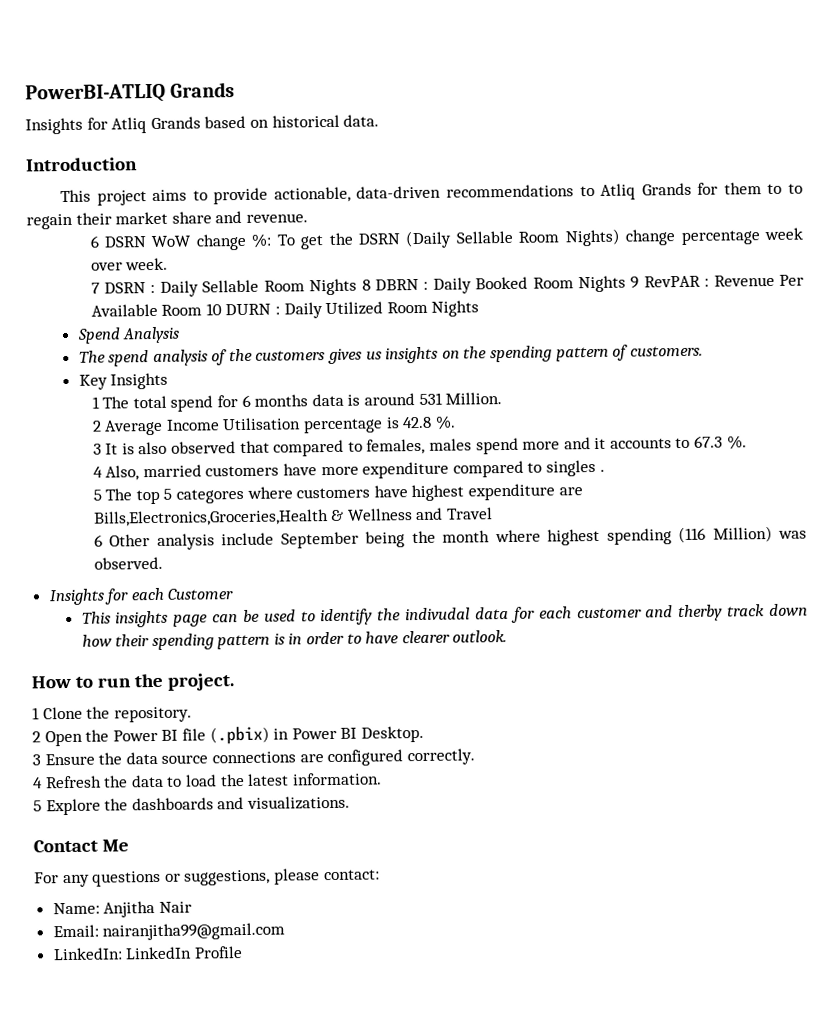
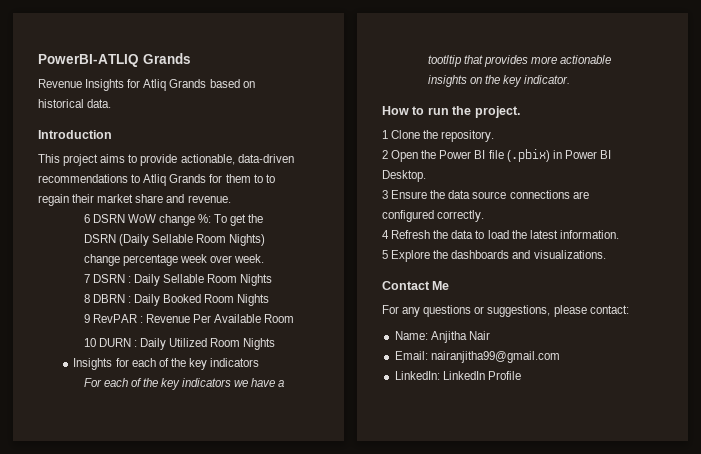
- Insights for Atliq Grands based on historical data.
+ Revenue Insights for Atliq Grands based on historical data.
- 7 DSRN : Daily Sellable Room Nights 8 DBRN : Daily Booked Room Nights 9 RevPAR : Revenue Per Available Room 10 DURN : Daily Utilized Room Nights
+ 7 DSRN : Daily Sellable Room Nights
+ 8 DBRN : Daily Booked Room Nights
+ 9 RevPAR : Revenue Per Available Room
+ 10 DURN : Daily Utilized Room Nights
- Spend Analysis
- The spend analysis of the customers gives us insights on the spending pattern of customers.
- Key Insights
- 1 The total spend for 6 months data is around 531 Million.
- 2 Average Income Utilisation percentage is 42.8 %.
- 3 It is also observed that compared to females, males spend more and it accounts to 67.3 %.
- 4 Also, married customers have more expenditure compared to singles .
- 5 The top 5 categores where customers have highest expenditure are Bills,Electronics,Groceries,Health & Wellness and Travel
- 6 Other analysis include September being the month where highest spending (116 Million) was observed.
- Insights for each Customer
- This insights page can be used to identify the indivudal data for each customer and therby track down how their spending pattern is in order to have clearer outlook.
+ Insights for each of the key indicators
+ For each of the key indicators we have a tootltip that provides more actionable insights on the key indicator.

